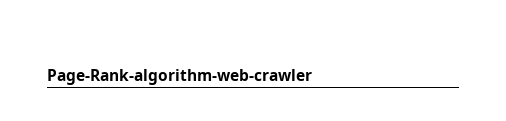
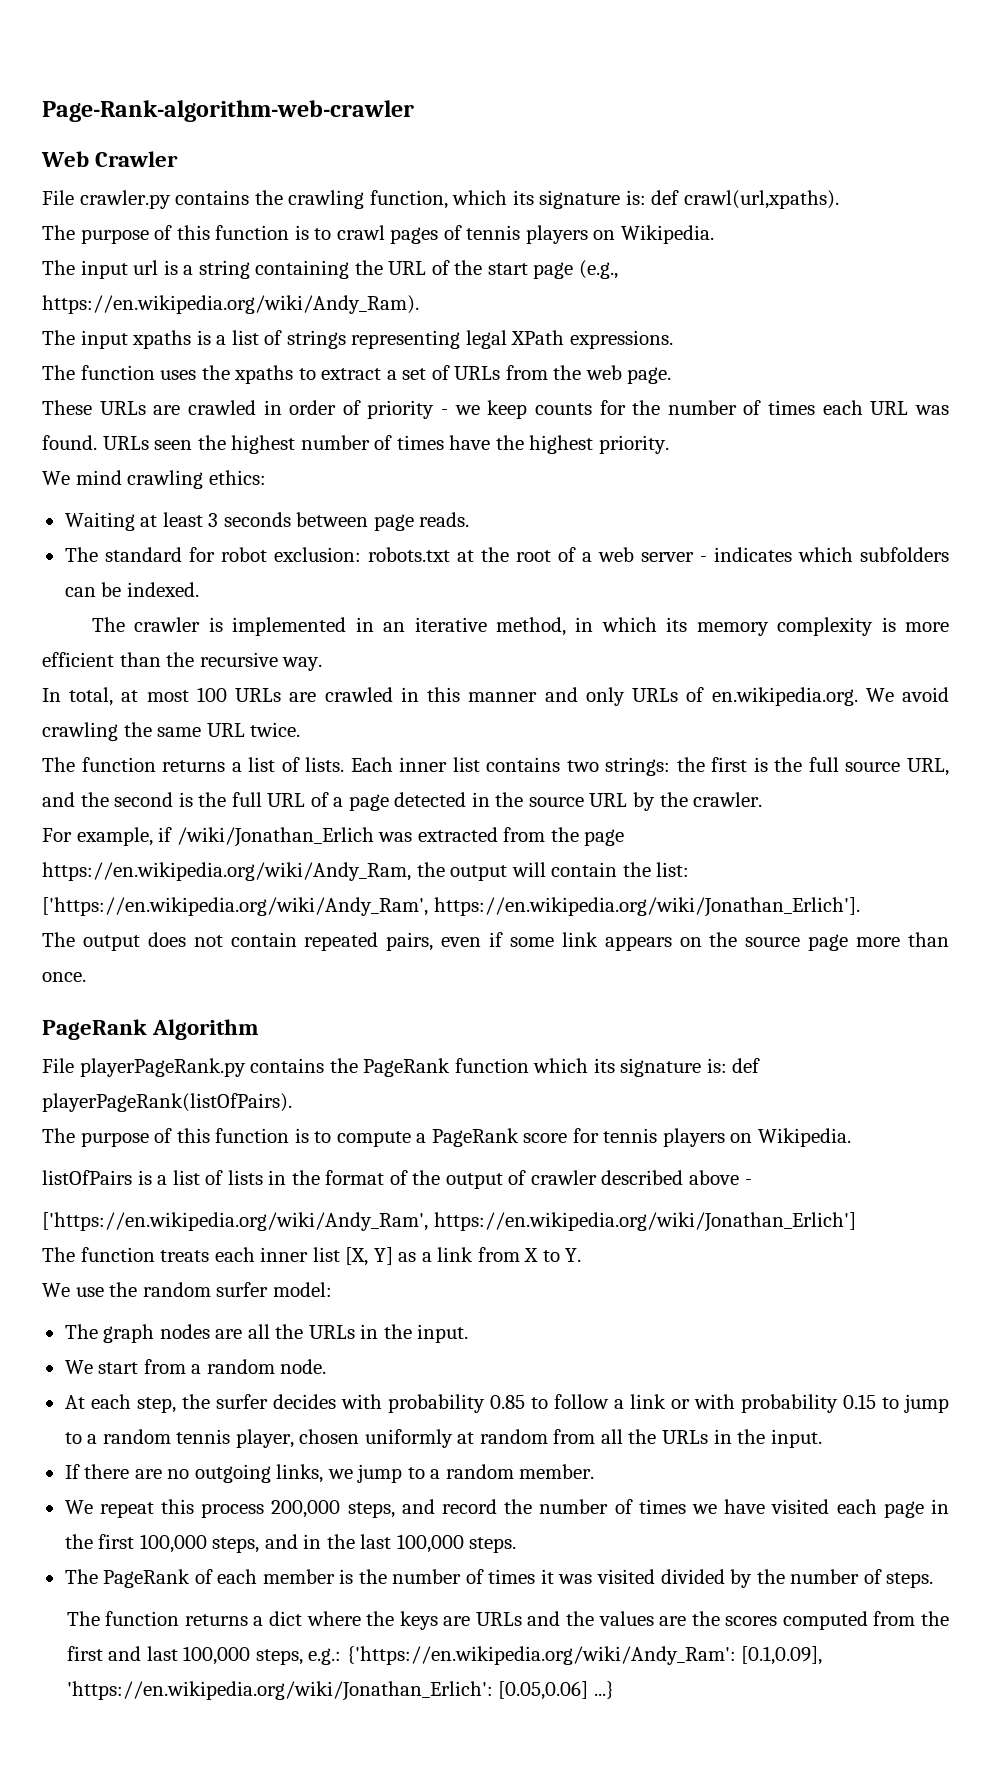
+ Web Crawler
+ File crawler.py contains the crawling function, which its signature is: def crawl(url,xpaths).
+ The purpose of this function is to crawl pages of tennis players on Wikipedia.
+ The input url is a string containing the URL of the start page (e.g., https://en.wikipedia.org/wiki/Andy_Ram).
+ The input xpaths is a list of strings representing legal XPath expressions.
+ The function uses the xpaths to extract a set of URLs from the web page.
+ These URLs are crawled in order of priority - we keep counts for the number of times each URL was found. URLs seen the highest number of times have the highest priority.
+ We mind crawling ethics:
+ Waiting at least 3 seconds between page reads.
+ The standard for robot exclusion: robots.txt at the root of a web server - indicates which subfolders can be indexed.
+ The crawler is implemented in an iterative method, in which its memory complexity is more efficient than the recursive way.
+ In total, at most 100 URLs are crawled in this manner and only URLs of en.wikipedia.org. We avoid crawling the same URL twice.
+ The function returns a list of lists. Each inner list contains two strings: the first is the full source URL, and the second is the full URL of a page detected in the source URL by the crawler.
+ For example, if /wiki/Jonathan_Erlich was extracted from the page https://en.wikipedia.org/wiki/Andy_Ram, the output will contain the list: ['https://en.wikipedia.org/wiki/Andy_Ram', https://en.wikipedia.org/wiki/Jonathan_Erlich'].
+ The output does not contain repeated pairs, even if some link appears on the source page more than once.
+ PageRank Algorithm
+ File playerPageRank.py contains the PageRank function which its signature is: def playerPageRank(listOfPairs).
+ The purpose of this function is to compute a PageRank score for tennis players on Wikipedia.
+ listOfPairs is a list of lists in the format of the output of crawler described above -
+ ['https://en.wikipedia.org/wiki/Andy_Ram', https://en.wikipedia.org/wiki/Jonathan_Erlich']
+ The function treats each inner list [X, Y] as a link from X to Y.
+ We use the random surfer model:
+ The graph nodes are all the URLs in the input.
+ We start from a random node.
+ At each step, the surfer decides with probability 0.85 to follow a link or with probability 0.15 to jump to a random tennis player, chosen uniformly at random from all the URLs in the input.
+ If there are no outgoing links, we jump to a random member.
+ We repeat this process 200,000 steps, and record the number of times we have visited each page in the first 100,000 steps, and in the last 100,000 steps.
+ The PageRank of each member is the number of times it was visited divided by the number of steps.
+ The function returns a dict where the keys are URLs and the values are the scores computed from the first and last 100,000 steps, e.g.: {'https://en.wikipedia.org/wiki/Andy_Ram': [0.1,0.09], 'https://en.wikipedia.org/wiki/Jonathan_Erlich': [0.05,0.06] ...}

